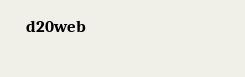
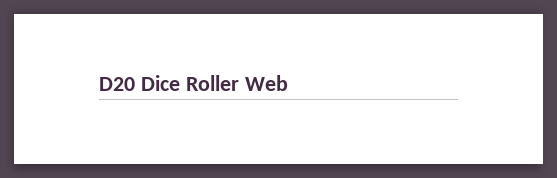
- d20web
+ D20 Dice Roller Web

